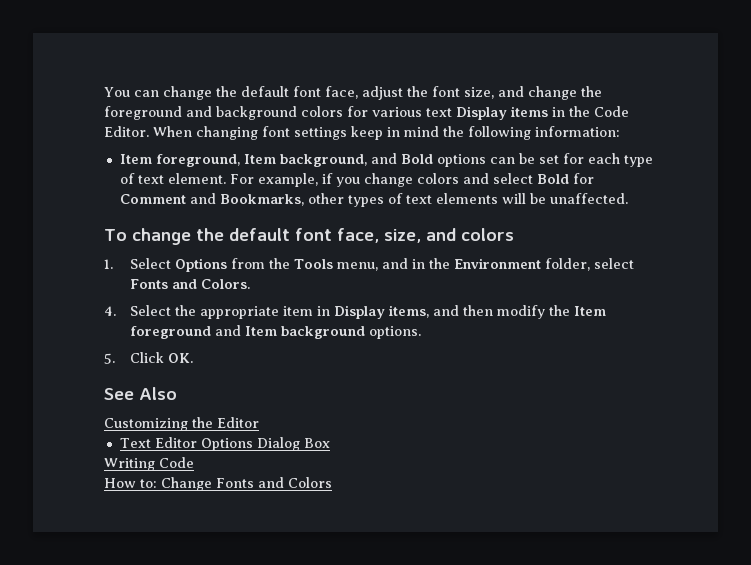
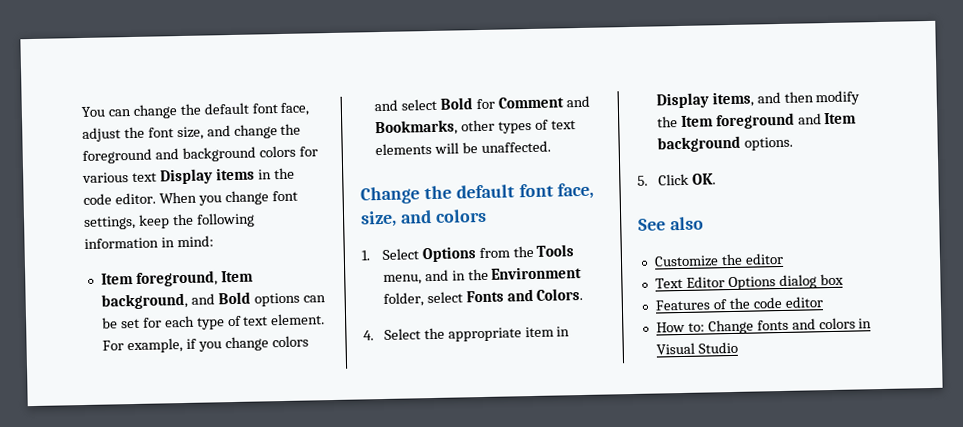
- You can change the default font face, adjust the font size, and change the foreground and background colors for various text Display items in the Code Editor. When changing font settings keep in mind the following information:
+ You can change the default font face, adjust the font size, and change the foreground and background colors for various text Display items in the code editor. When you change font settings, keep the following information in mind:
- To change the default font face, size, and colors
+ Change the default font face, size, and colors
- See Also
- Customizing the Editor
+ See also
+ Customize the editor
- Text Editor Options Dialog Box
- Writing Code
- How to: Change Fonts and Colors
+ Text Editor Options dialog box
+ Features of the code editor
+ How to: Change fonts and colors in Visual Studio

